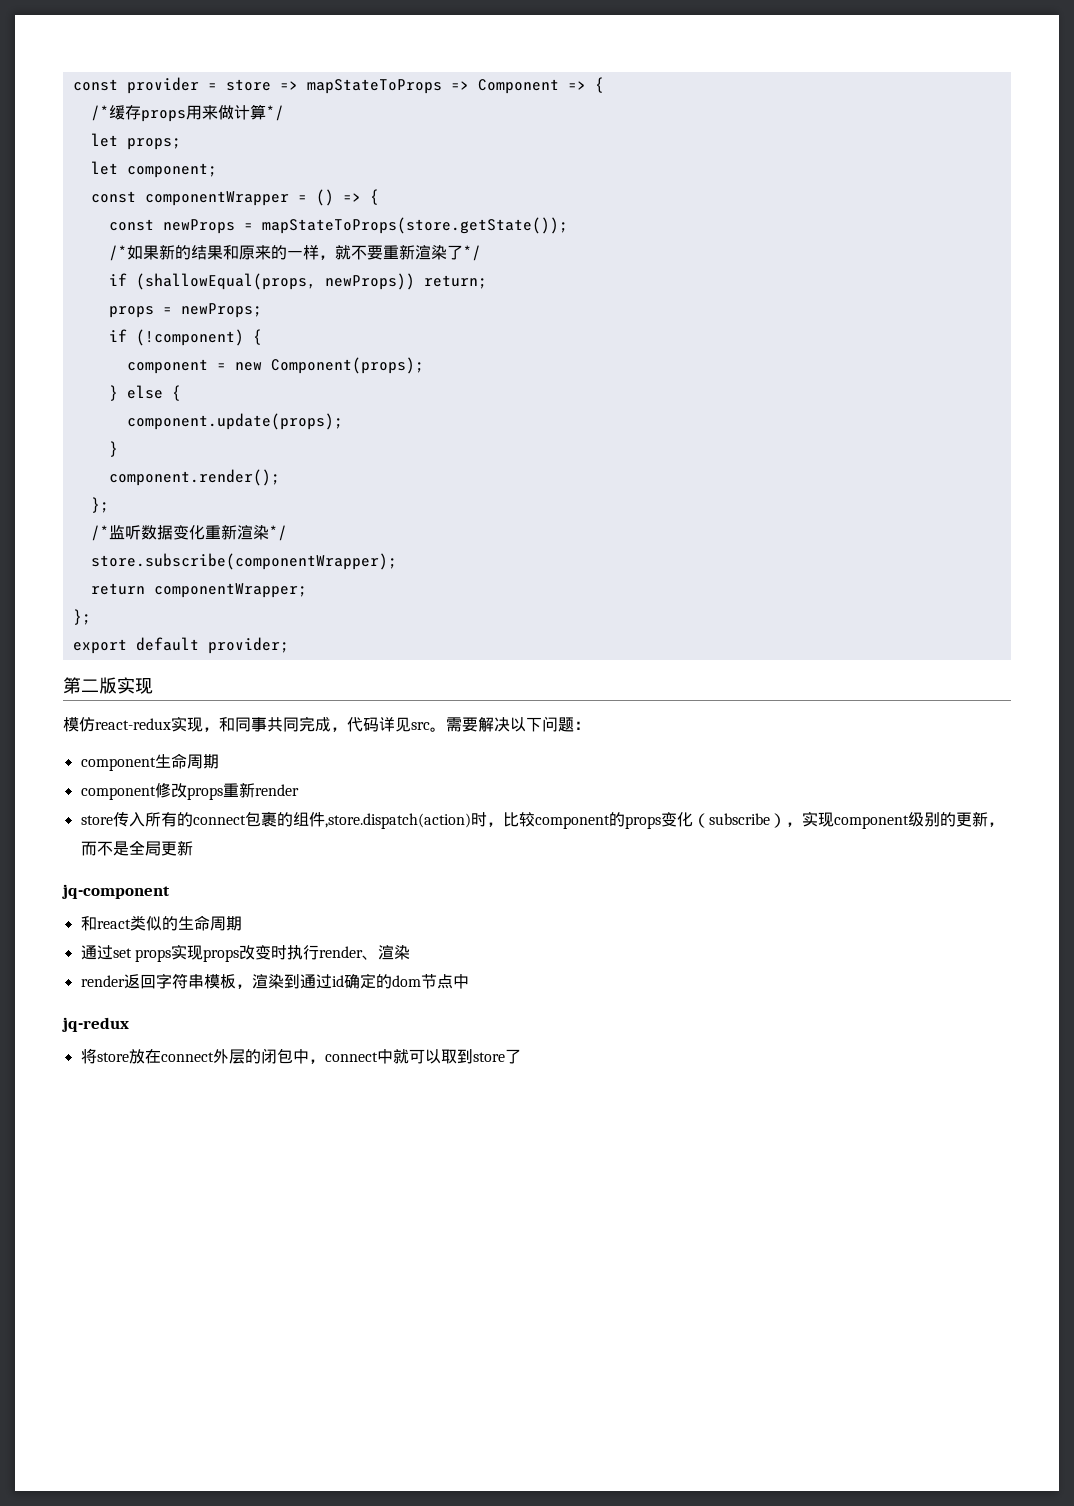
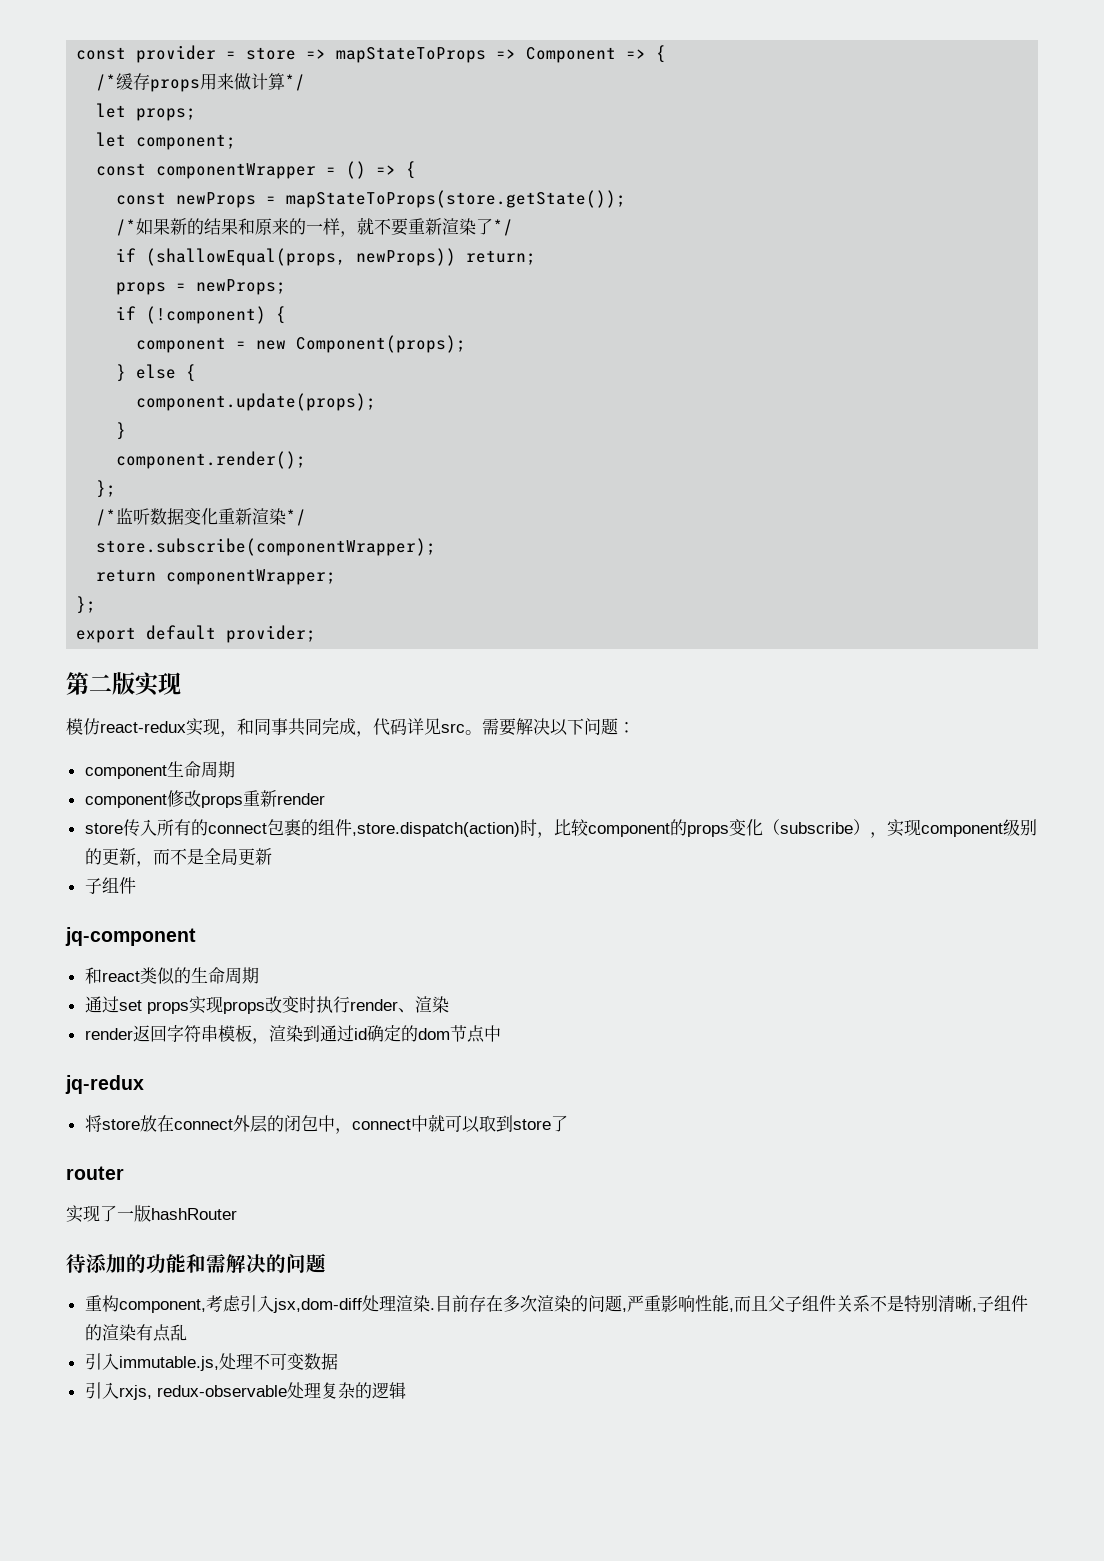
  store传入所有的connect包裹的组件,store.dispatch(action)时，比较component的props变化（subscribe），实现component级别的更新，而不是全局更新
+ 子组件
+ router
+ 实现了一版hashRouter
+ 待添加的功能和需解决的问题
+ 重构component,考虑引入jsx,dom-diff处理渲染.目前存在多次渲染的问题,严重影响性能,而且父子组件关系不是特别清晰,子组件的渲染有点乱
+ 引入immutable.js,处理不可变数据
+ 引入rxjs, redux-observable处理复杂的逻辑

